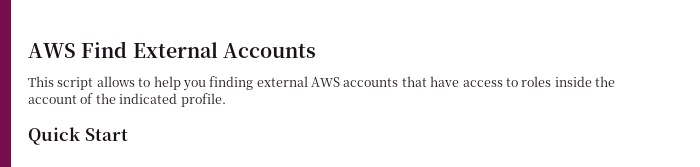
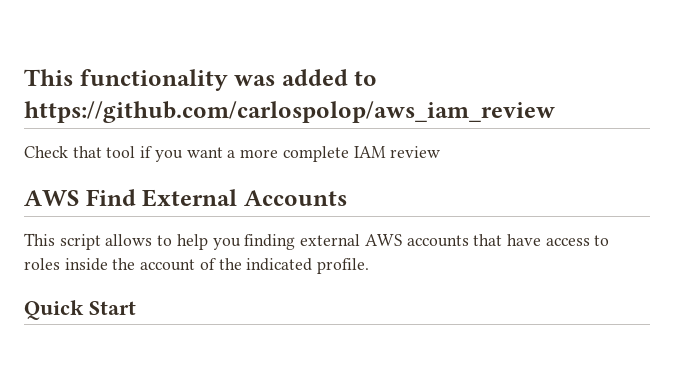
+ This functionality was added to https://github.com/carlospolop/aws_iam_review
+ Check that tool if you want a more complete IAM review

